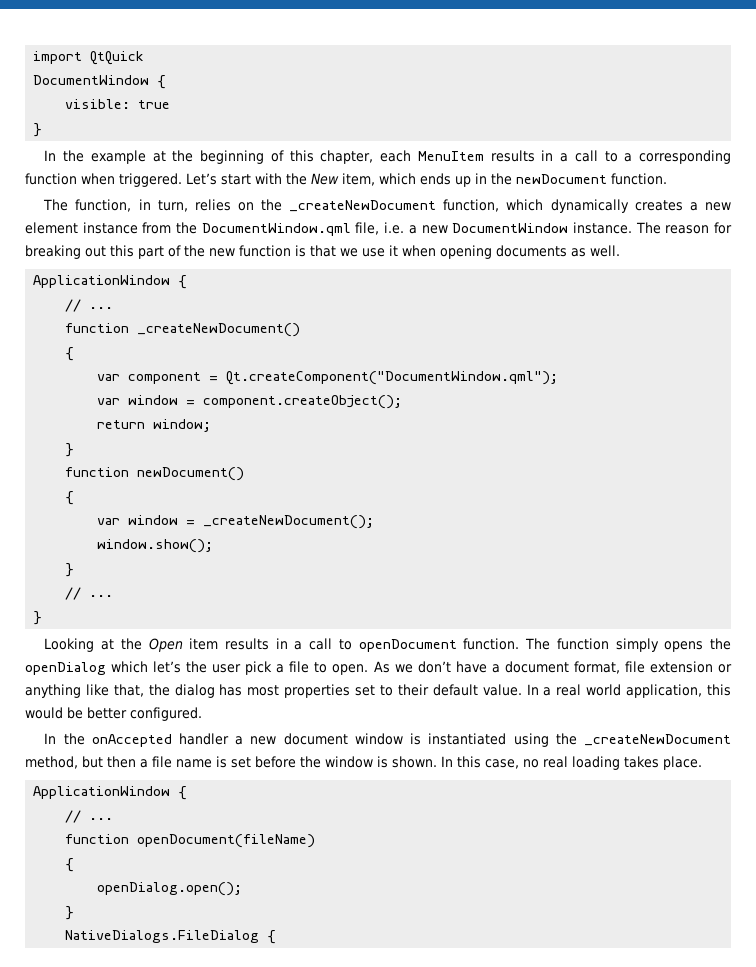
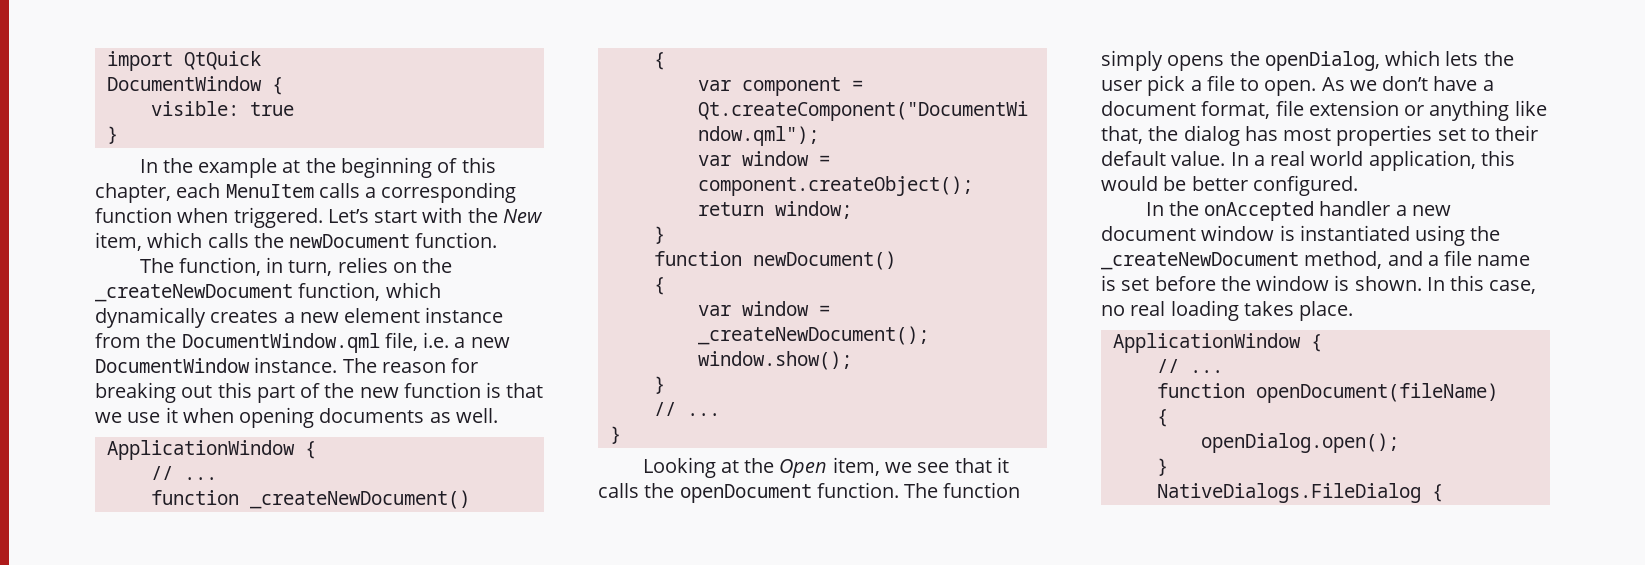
- In the example at the beginning of this chapter, each MenuItem results in a call to a corresponding function when triggered.
+ In the example at the beginning of this chapter, each MenuItem calls a corresponding function when triggered.
- Let’s start with the New item, which ends up in the newDocument function.
+ Let’s start with the New item, which calls the newDocument function.
- Looking at the Open item results in a call to openDocument function.
+ Looking at the Open item, we see that it calls the openDocument function.
- The function simply opens the openDialog which let’s the user pick a file to open.
+ The function simply opens the openDialog, which lets the user pick a file to open.
- In the onAccepted handler a new document window is instantiated using the _createNewDocument method, but then a file name is set before the window is shown.
+ In the onAccepted handler a new document window is instantiated using the _createNewDocument method, and a file name is set before the window is shown.

